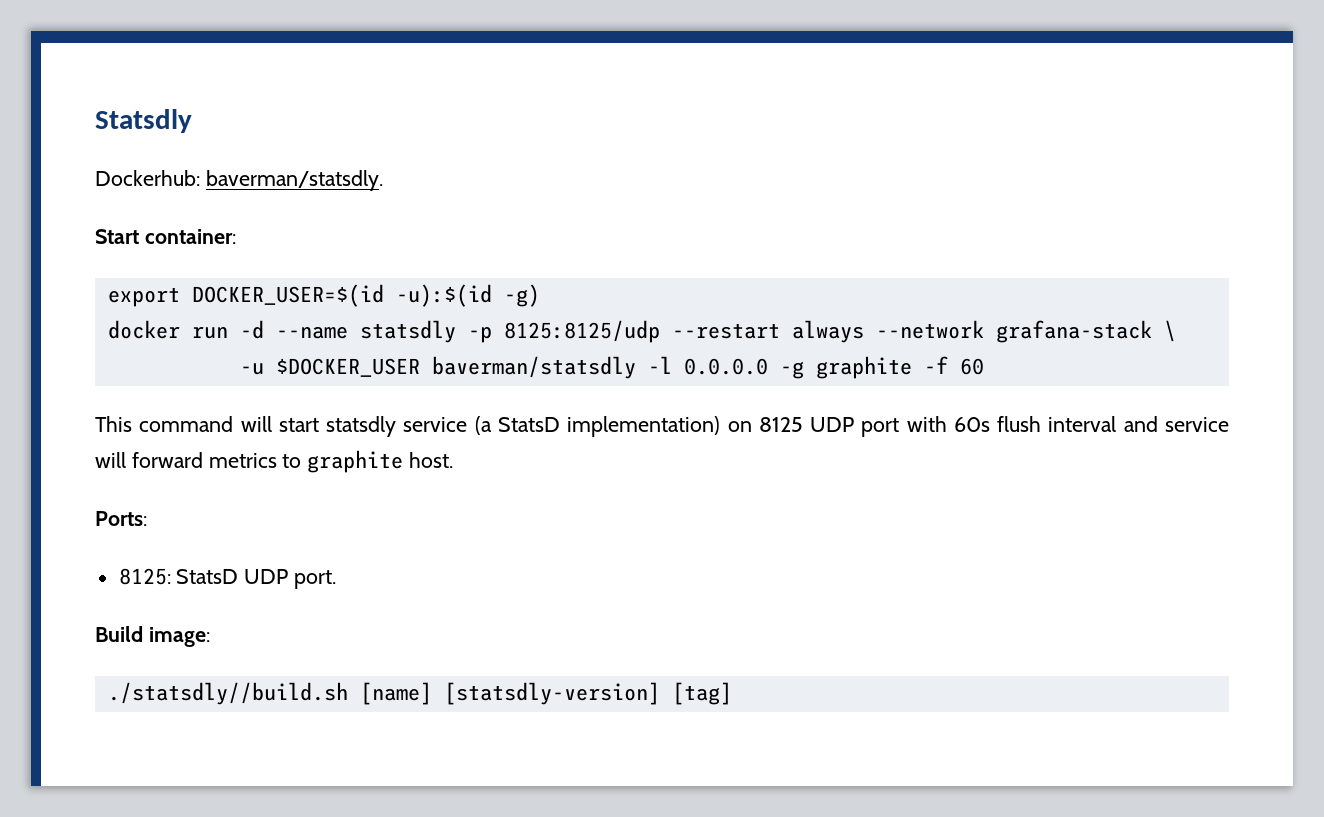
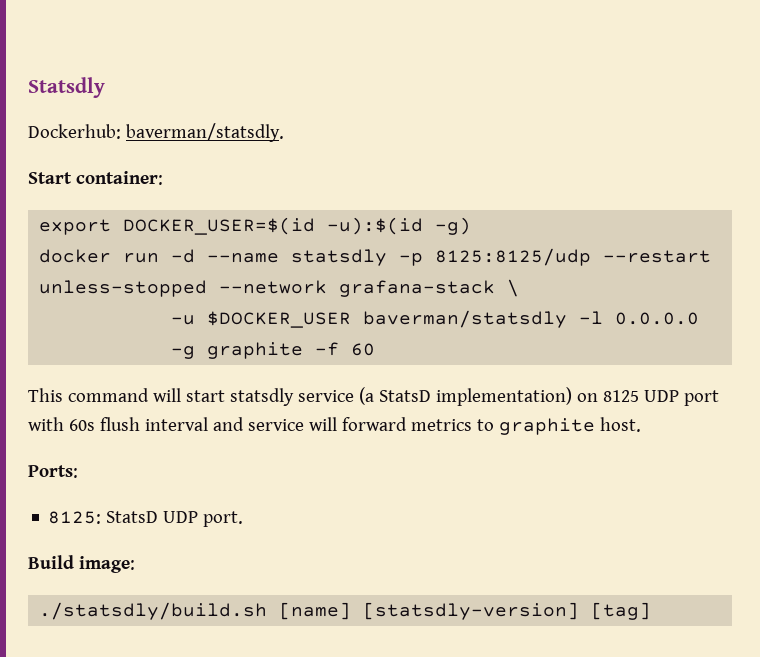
- docker run -d --name statsdly -p 8125:8125/udp --restart always --network grafana-stack \
+ docker run -d --name statsdly -p 8125:8125/udp --restart unless-stopped --network grafana-stack \
- ./statsdly//build.sh [name] [statsdly-version] [tag]
+ ./statsdly/build.sh [name] [statsdly-version] [tag]

